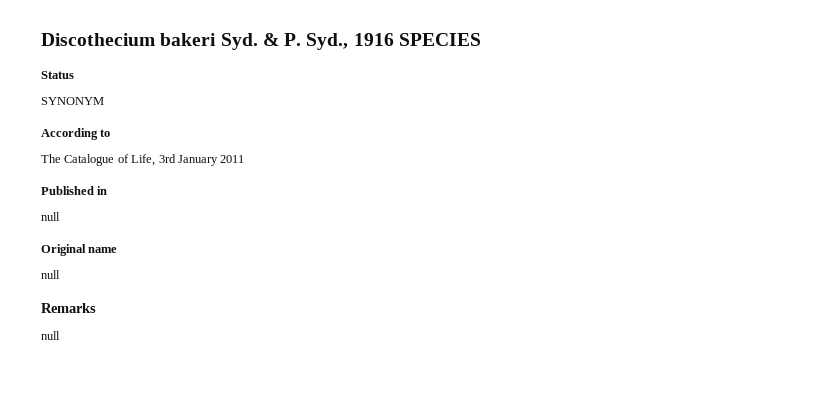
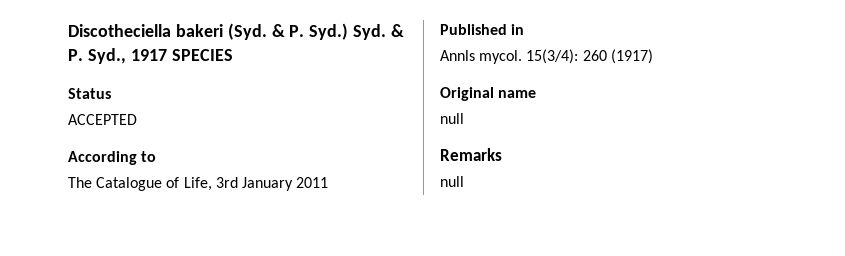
- Discothecium bakeri Syd. & P. Syd., 1916 SPECIES
+ Discotheciella bakeri (Syd. & P. Syd.) Syd. & P. Syd., 1917 SPECIES
- SYNONYM
+ ACCEPTED
  Published in
- null
+ Annls mycol. 15(3/4): 260 (1917)

